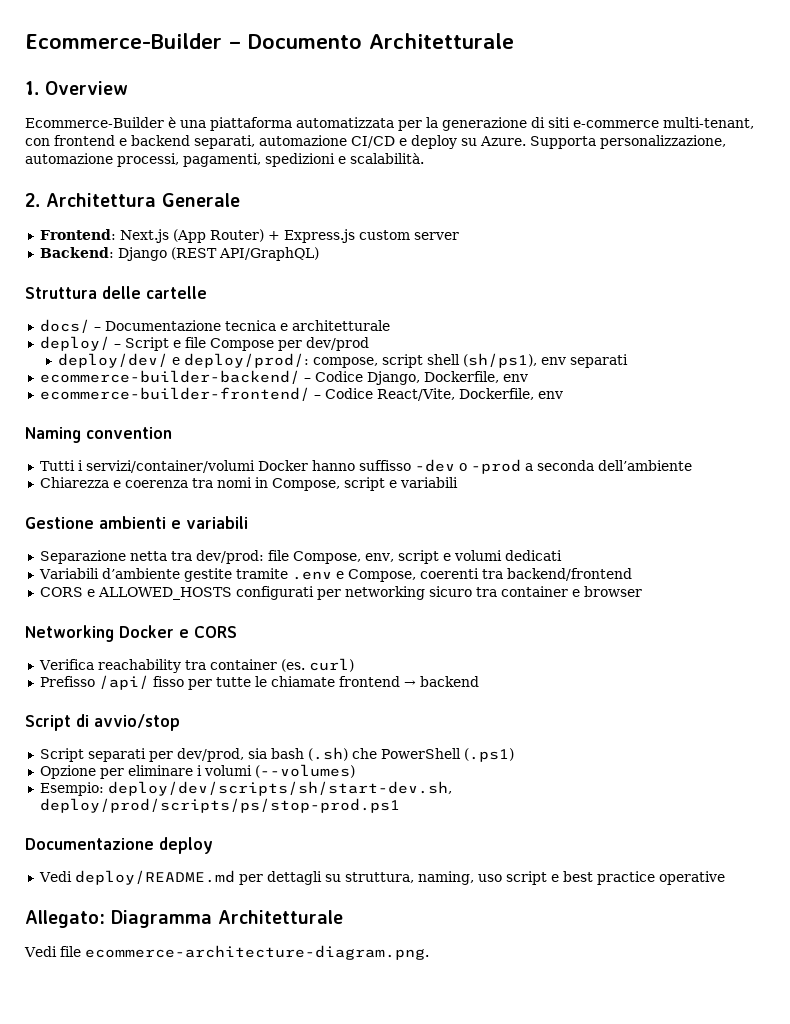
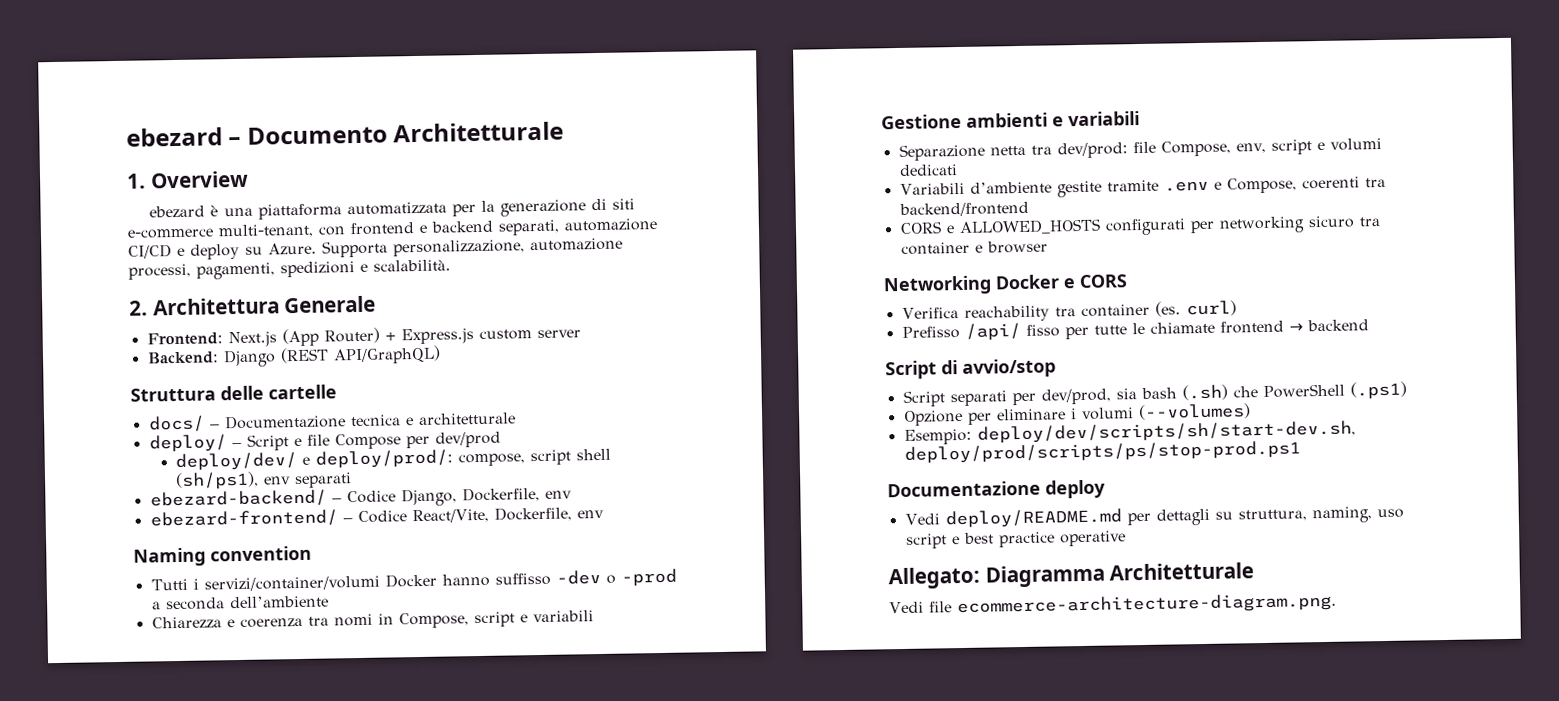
- Ecommerce-Builder – Documento Architetturale
+ ebezard – Documento Architetturale
- Ecommerce-Builder è una piattaforma automatizzata per la generazione di siti e-commerce multi-tenant, con frontend e backend separati, automazione CI/CD e deploy su Azure.
+ ebezard è una piattaforma automatizzata per la generazione di siti e-commerce multi-tenant, con frontend e backend separati, automazione CI/CD e deploy su Azure.
- ecommerce-builder-backend/ – Codice Django, Dockerfile, env
+ ebezard-backend/ – Codice Django, Dockerfile, env
- ecommerce-builder-frontend/ – Codice React/Vite, Dockerfile, env
+ ebezard-frontend/ – Codice React/Vite, Dockerfile, env

